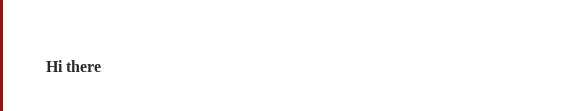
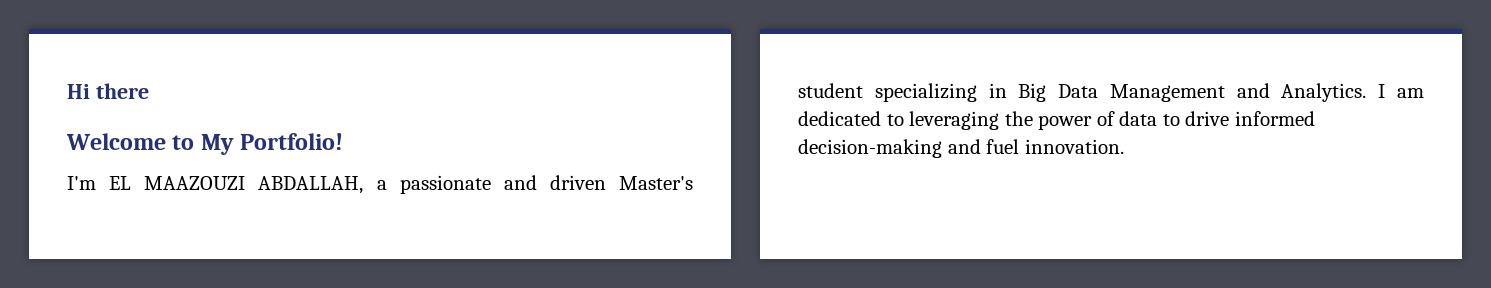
+ Welcome to My Portfolio!
+ I'm EL MAAZOUZI ABDALLAH, a passionate and driven Master's student specializing in Big Data Management and Analytics. I am dedicated to leveraging the power of data to drive informed decision-making and fuel innovation.

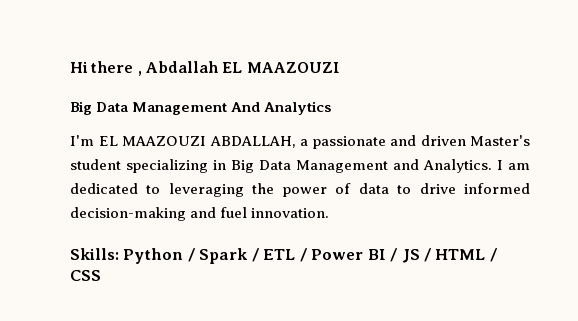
- Hi there
- Welcome to My Portfolio!
+ Hi there , Abdallah EL MAAZOUZI
+ Big Data Management And Analytics
+ Skills: Python / Spark / ETL / Power BI / JS / HTML / CSS

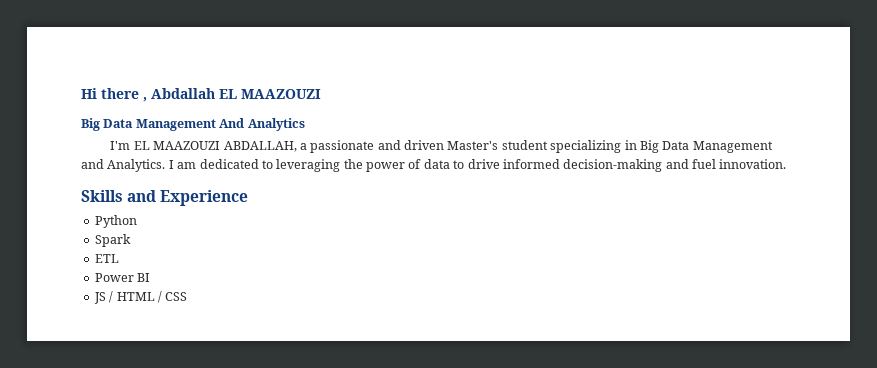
- Skills: Python / Spark / ETL / Power BI / JS / HTML / CSS
+ Skills and Experience
+ Python
+ Spark
+ ETL
+ Power BI
+ JS / HTML / CSS

